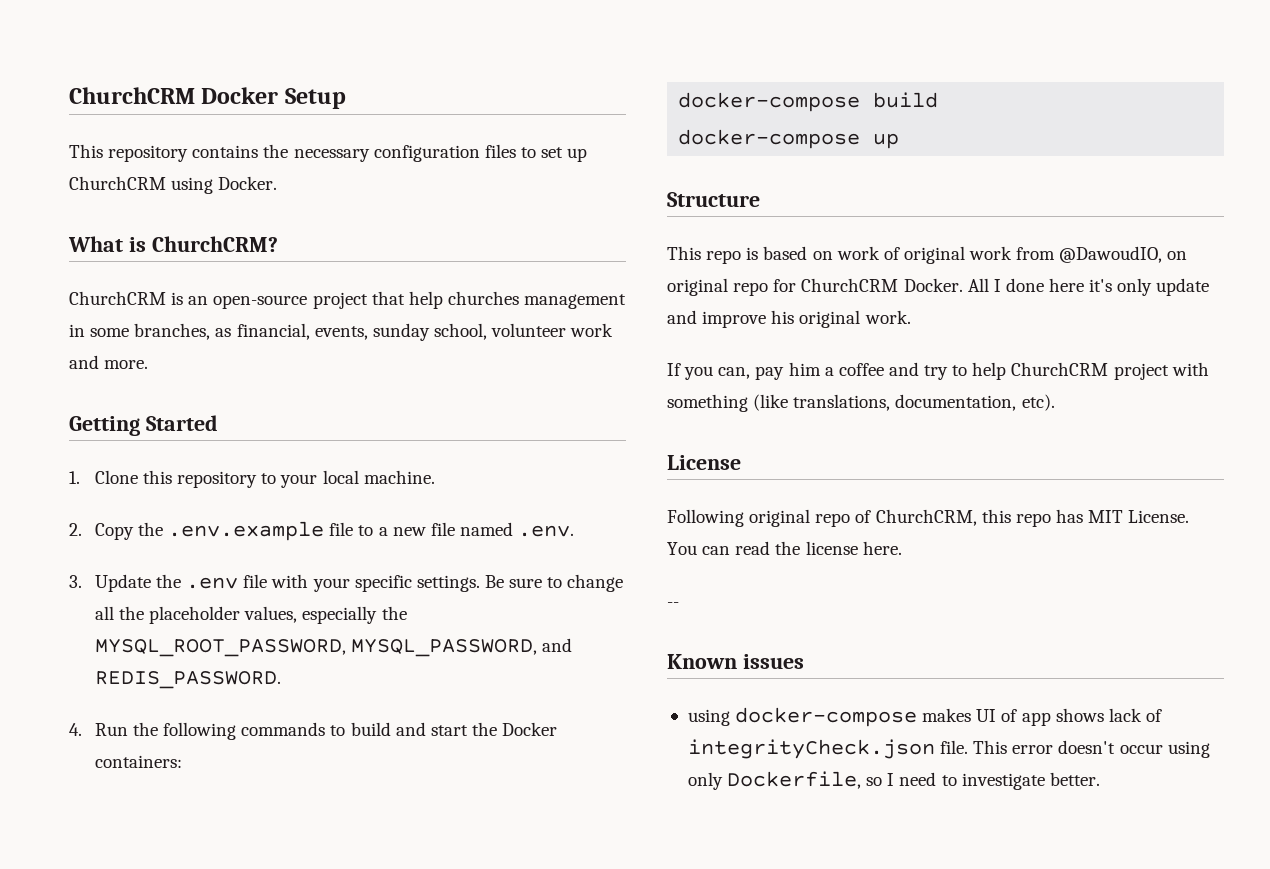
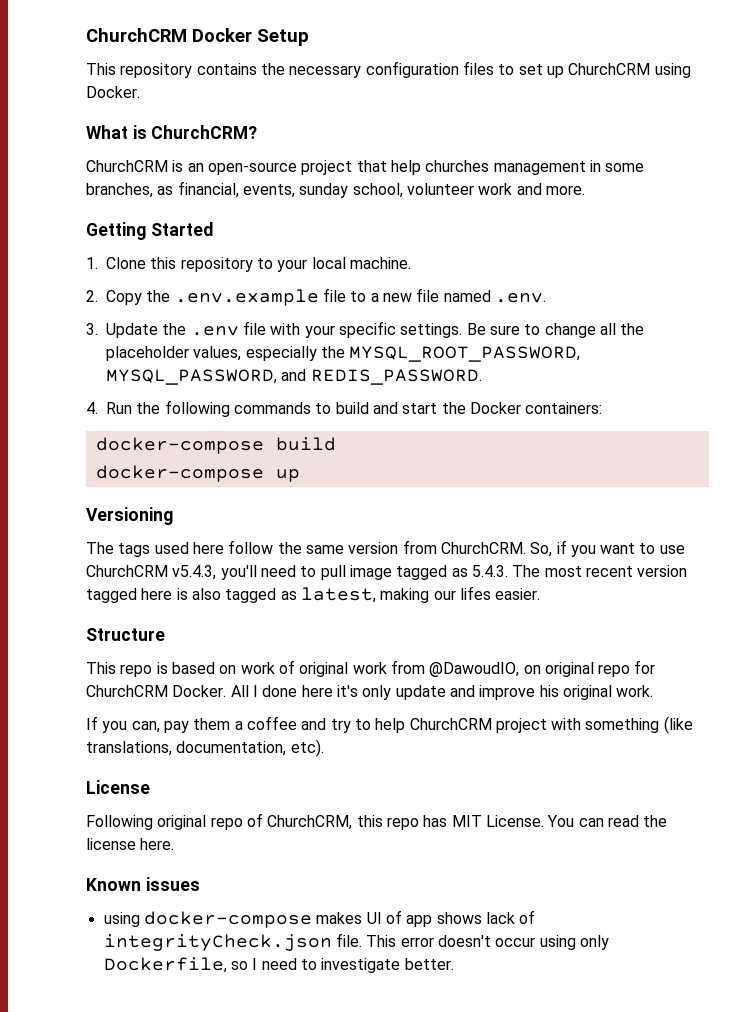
+ Versioning
+ The tags used here follow the same version from ChurchCRM. So, if you want to use ChurchCRM v5.4.3, you'll need to pull image tagged as 5.4.3. The most recent version tagged here is also tagged as latest, making our lifes easier.
- If you can, pay him a coffee and try to help ChurchCRM project with something (like translations, documentation, etc).
+ If you can, pay them a coffee and try to help ChurchCRM project with something (like translations, documentation, etc).
- --

